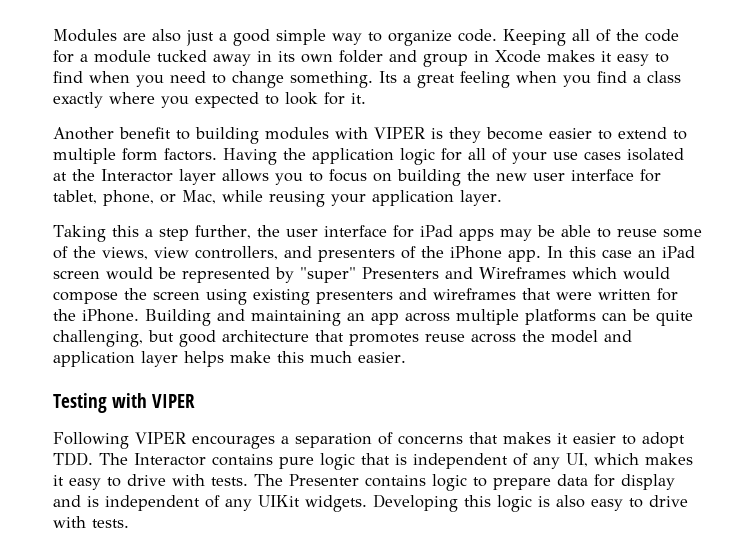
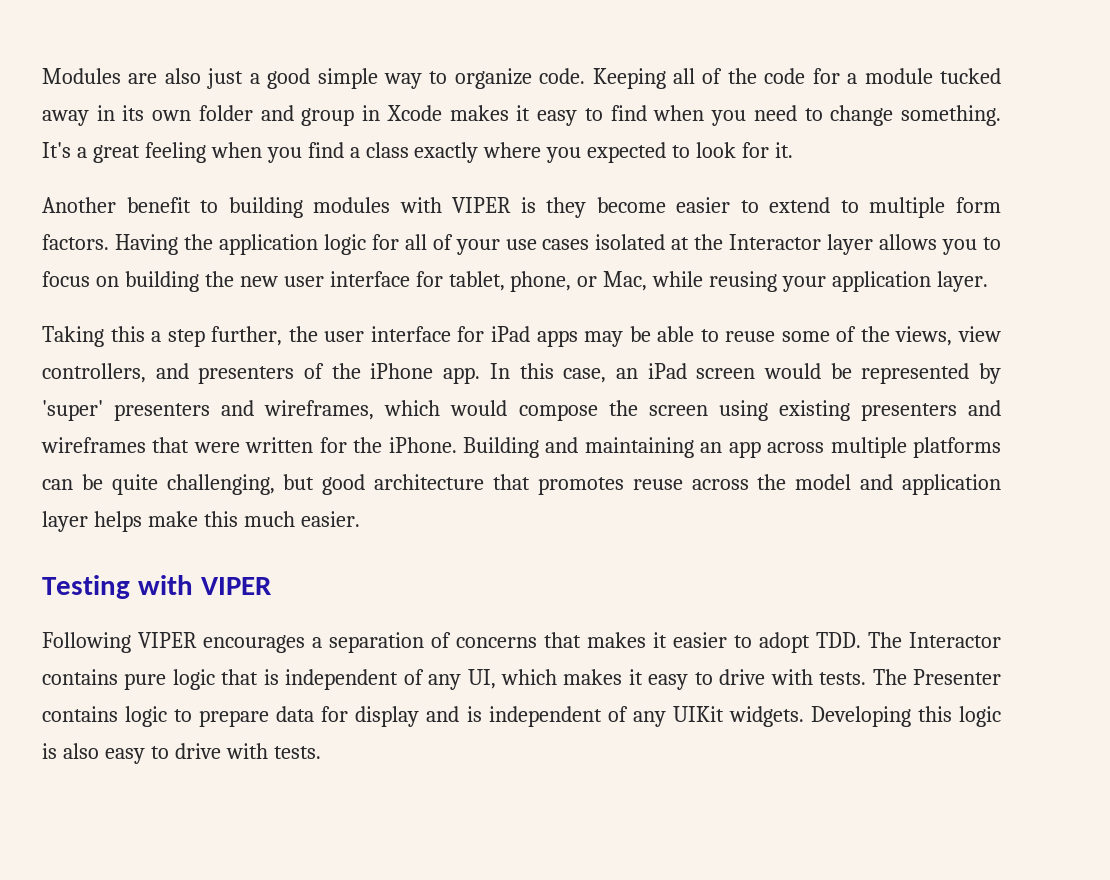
- Its a great feeling when you find a class exactly where you expected to look for it.
+ It's a great feeling when you find a class exactly where you expected to look for it.
- In this case an iPad screen would be represented by "super" Presenters and Wireframes which would compose the screen using existing presenters and wireframes that were written for the iPhone.
+ In this case, an iPad screen would be represented by 'super' presenters and wireframes, which would compose the screen using existing presenters and wireframes that were written for the iPhone.

